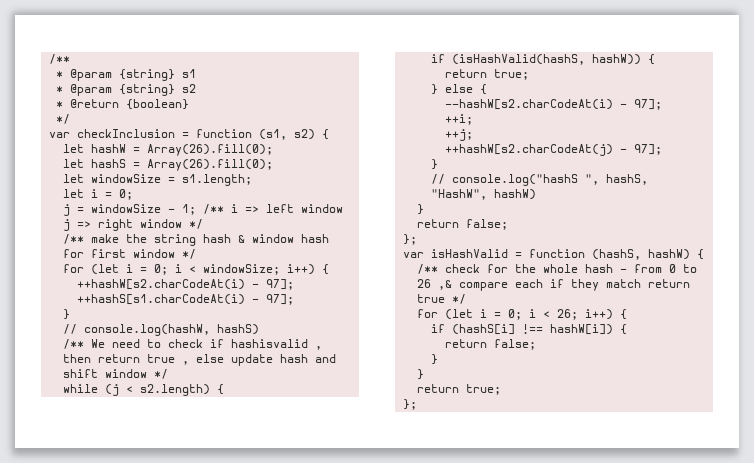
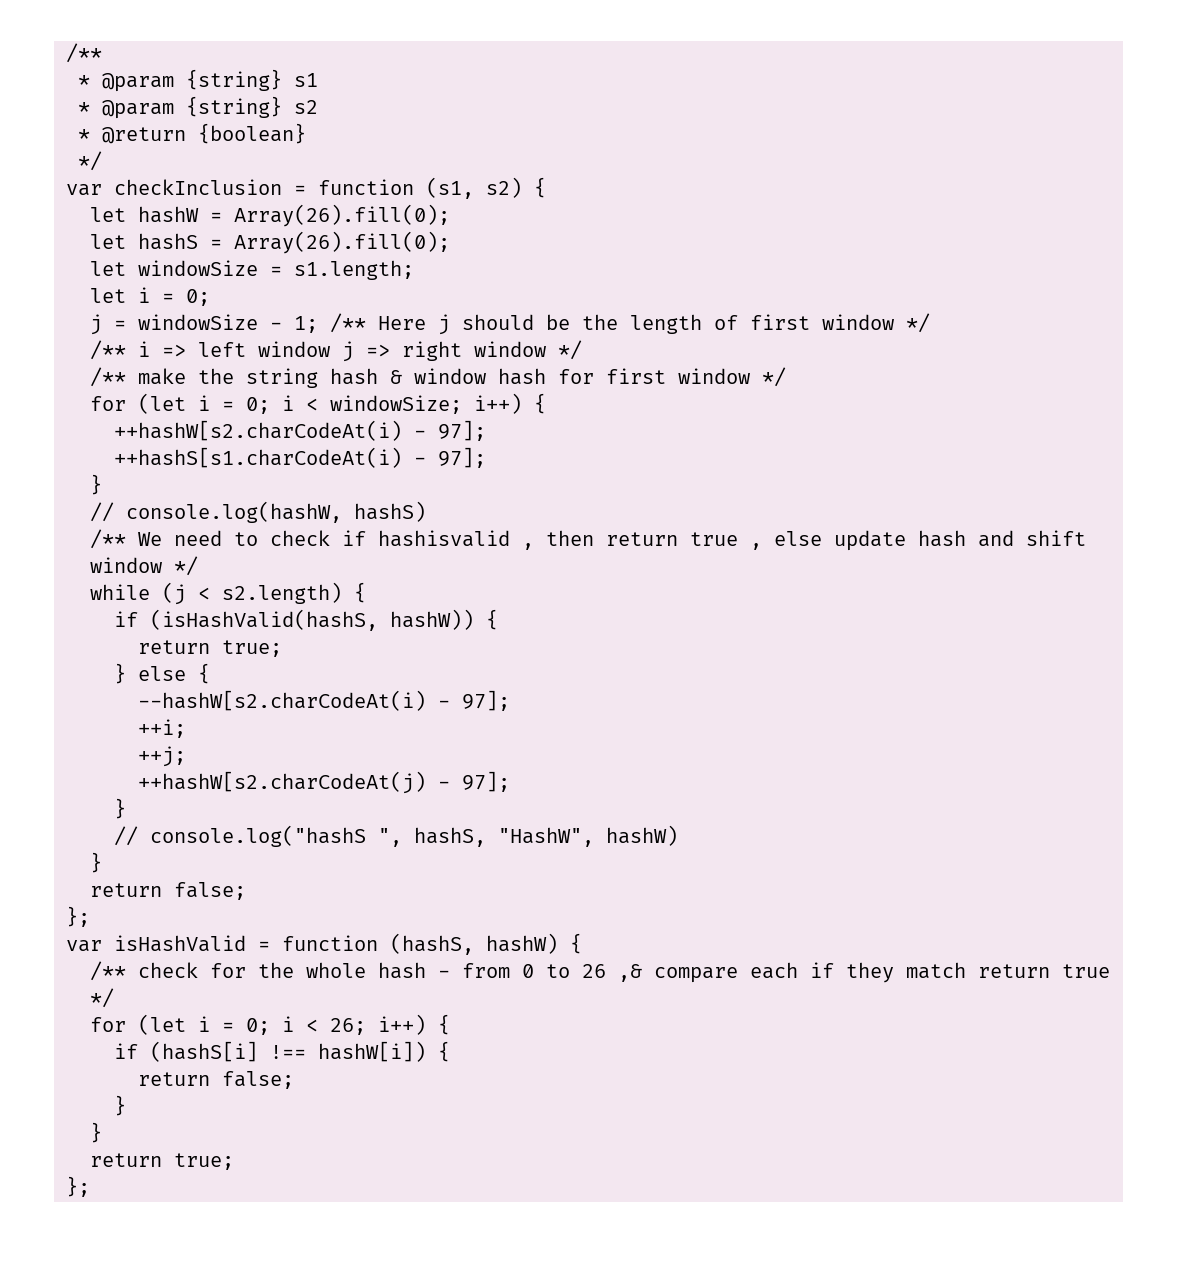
- j = windowSize - 1; /** i => left window j => right window */
+ j = windowSize - 1; /** Here j should be the length of first window */
+ /** i => left window j => right window */

